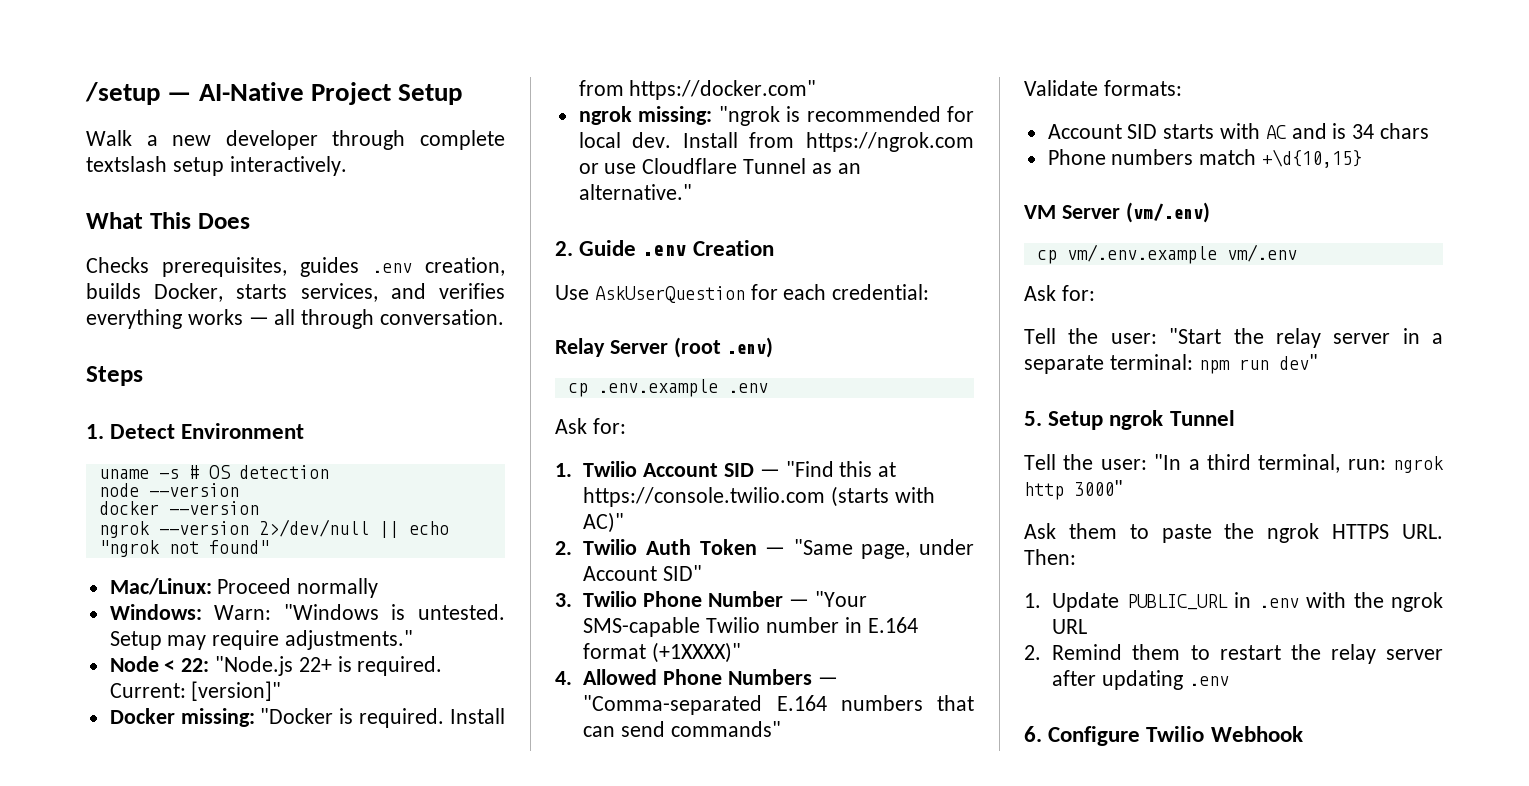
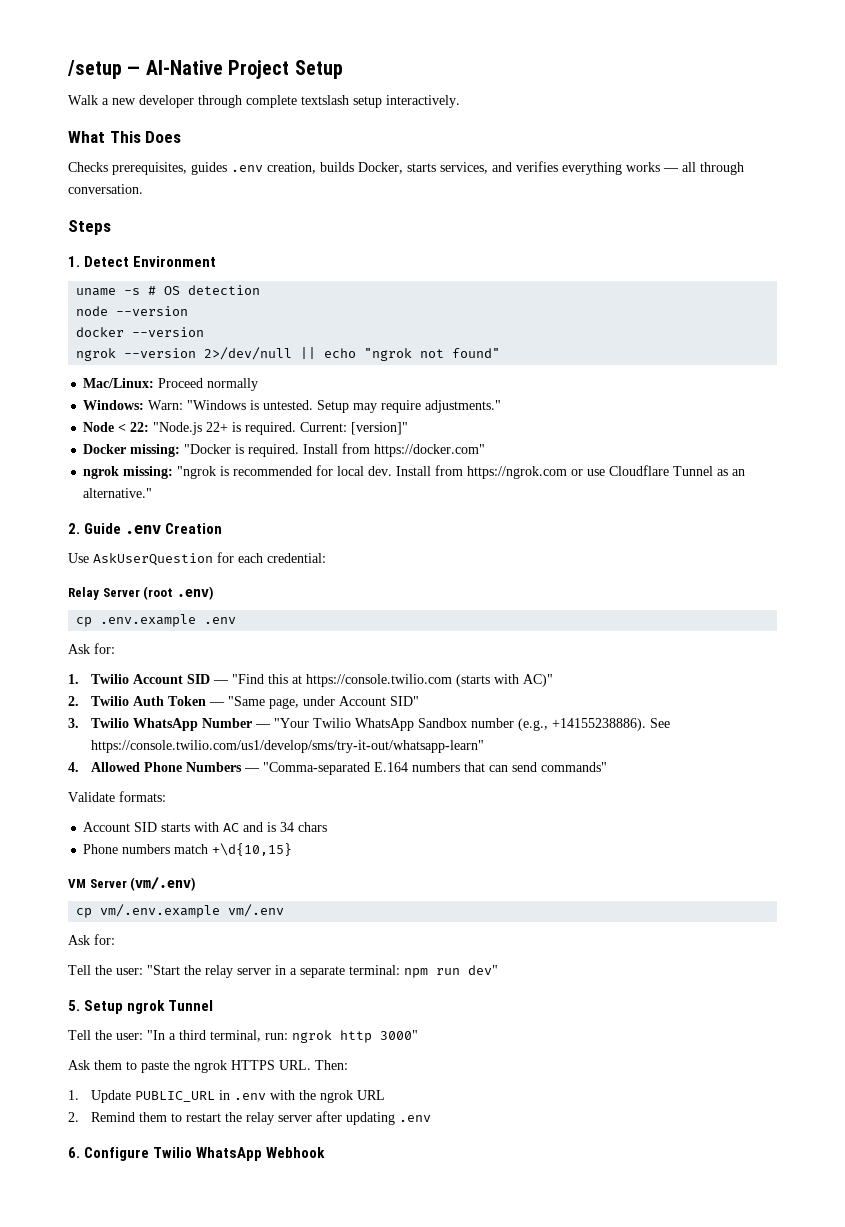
- 3. Twilio Phone Number — "Your SMS-capable Twilio number in E.164 format (+1XXXX)"
+ 3. Twilio WhatsApp Number — "Your Twilio WhatsApp Sandbox number (e.g., +14155238886). See https://console.twilio.com/us1/develop/sms/try-it-out/whatsapp-learn"
- 6. Configure Twilio Webhook
+ 6. Configure Twilio WhatsApp Webhook

